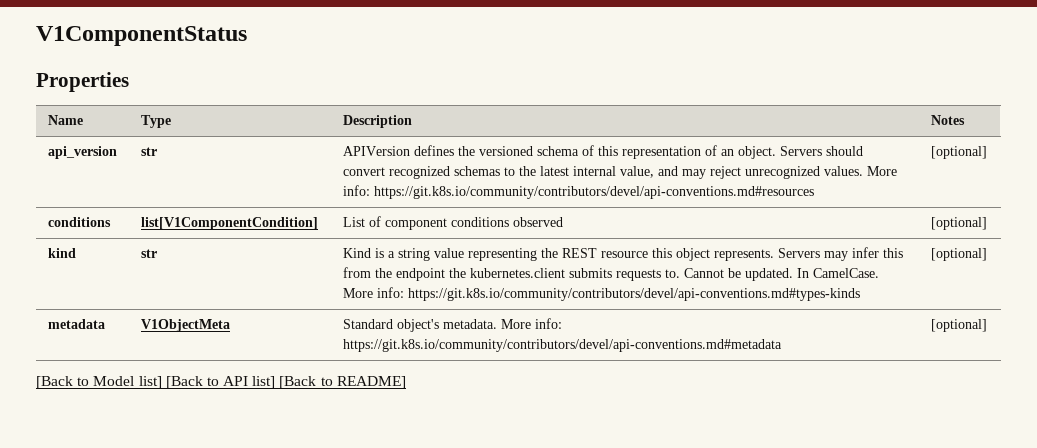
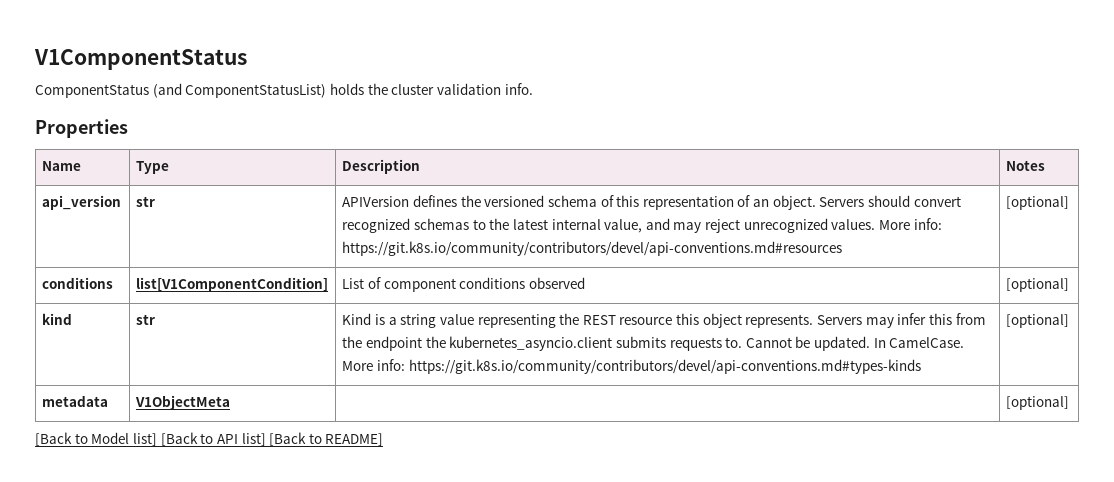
+ ComponentStatus (and ComponentStatusList) holds the cluster validation info.
- kind | str | Kind is a string value representing the REST resource this object represents. Servers may infer this from the endpoint the kubernetes.client submits requests to. Cannot be updated. In CamelCase. More info: https://git.k8s.io/community/contributors/devel/api-conventions.md#types-kinds | [optional]
+ kind | str | Kind is a string value representing the REST resource this object represents. Servers may infer this from the endpoint the kubernetes_asyncio.client submits requests to. Cannot be updated. In CamelCase. More info: https://git.k8s.io/community/contributors/devel/api-conventions.md#types-kinds | [optional]
- metadata | V1ObjectMeta | Standard object's metadata. More info: https://git.k8s.io/community/contributors/devel/api-conventions.md#metadata | [optional]
+ metadata | V1ObjectMeta | | [optional]

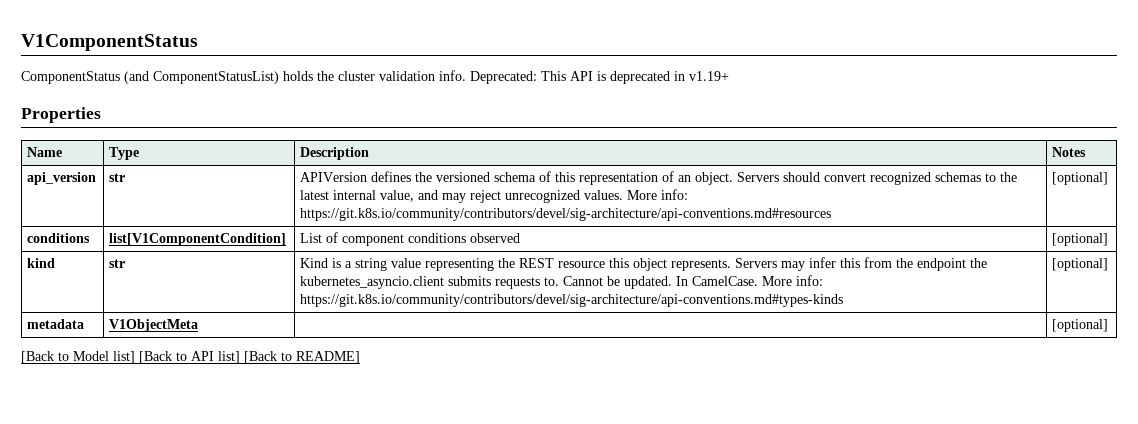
+ Deprecated: This API is deprecated in v1.19+
- api_version | str | APIVersion defines the versioned schema of this representation of an object. Servers should convert recognized schemas to the latest internal value, and may reject unrecognized values. More info: https://git.k8s.io/community/contributors/devel/api-conventions.md#resources | [optional]
+ api_version | str | APIVersion defines the versioned schema of this representation of an object. Servers should convert recognized schemas to the latest internal value, and may reject unrecognized values. More info: https://git.k8s.io/community/contributors/devel/sig-architecture/api-conventions.md#resources | [optional]
- kind | str | Kind is a string value representing the REST resource this object represents. Servers may infer this from the endpoint the kubernetes_asyncio.client submits requests to. Cannot be updated. In CamelCase. More info: https://git.k8s.io/community/contributors/devel/api-conventions.md#types-kinds | [optional]
+ kind | str | Kind is a string value representing the REST resource this object represents. Servers may infer this from the endpoint the kubernetes_asyncio.client submits requests to. Cannot be updated. In CamelCase. More info: https://git.k8s.io/community/contributors/devel/sig-architecture/api-conventions.md#types-kinds | [optional]

